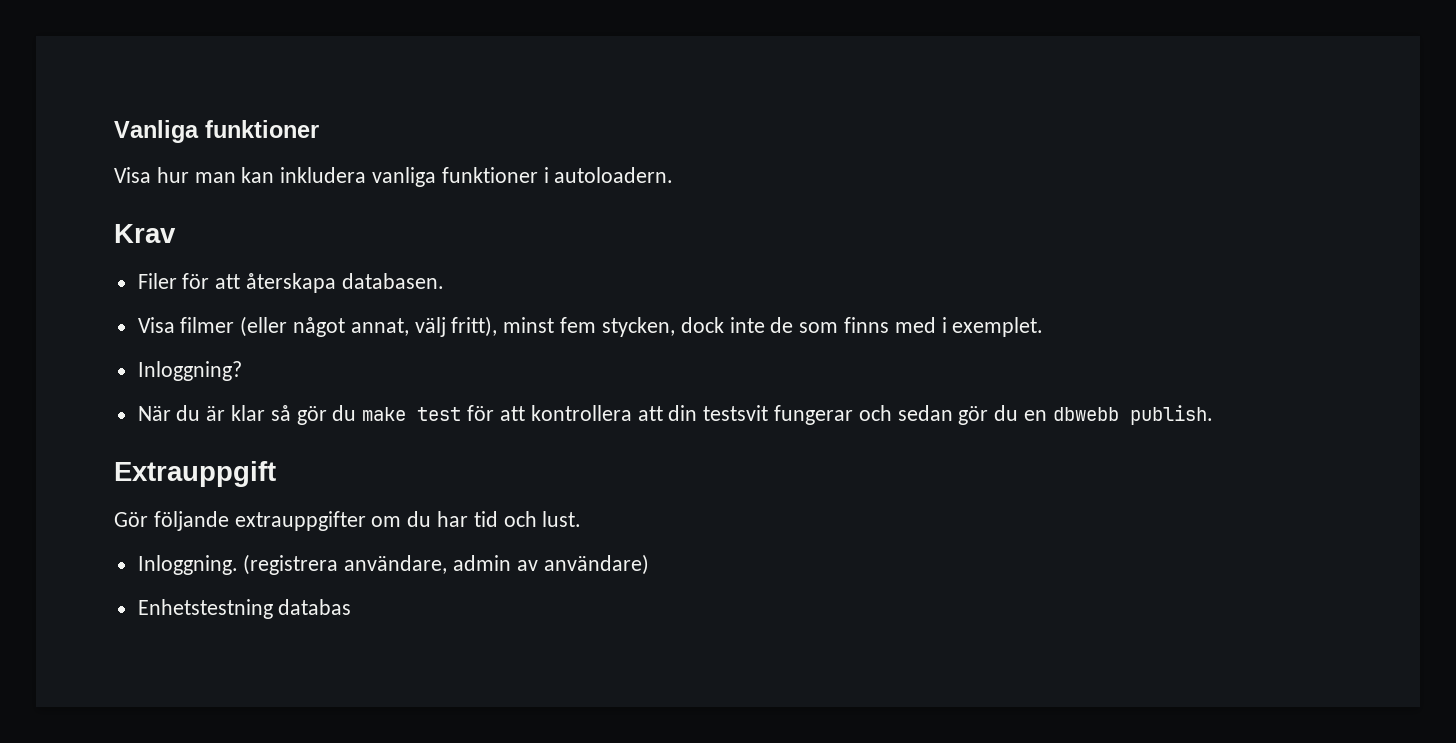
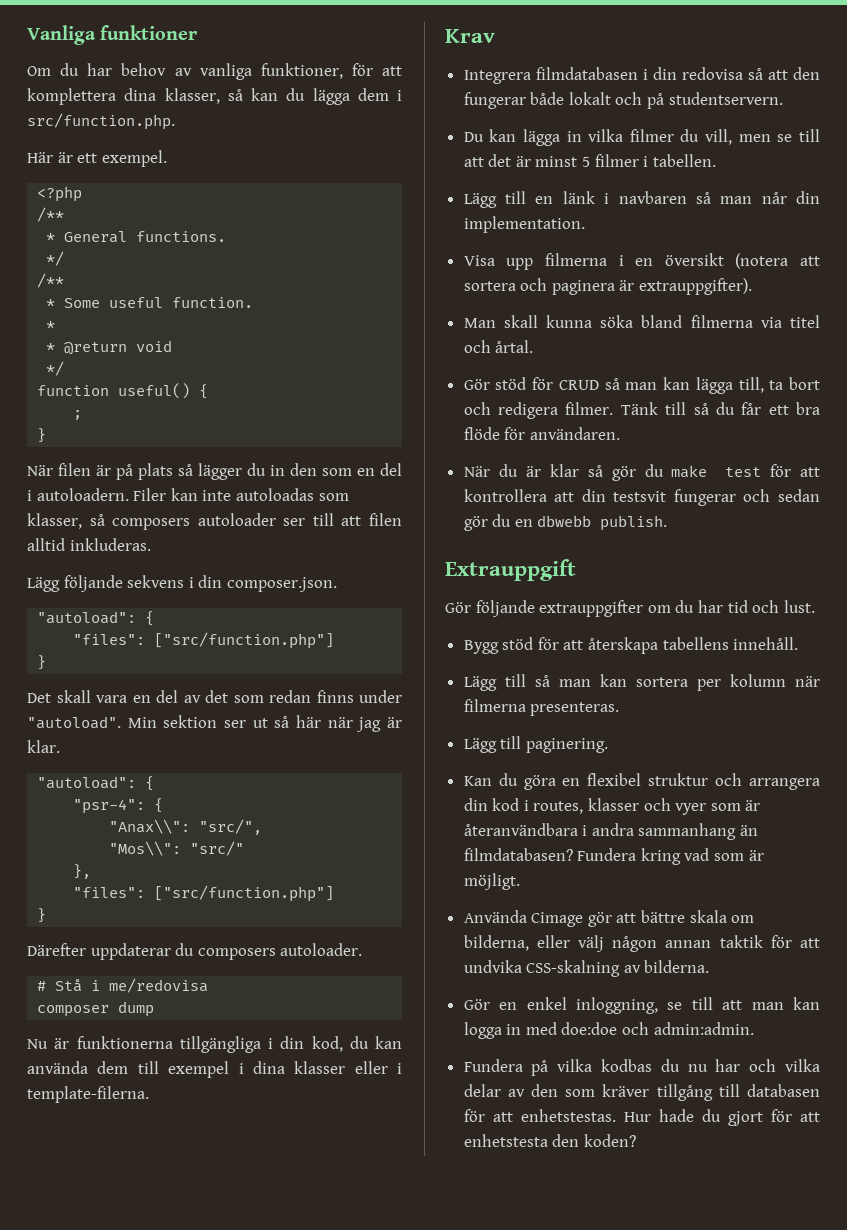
- Visa hur man kan inkludera vanliga funktioner i autoloadern.
+ Om du har behov av vanliga funktioner, för att komplettera dina klasser, så kan du lägga dem i src/function.php.
+ Här är ett exempel.
+ <?php
+ /**
+ * General functions.
+ */
+ /**
+ * Some useful function.
+ *
+ * @return void
+ */
+ function useful() {
+ ;
+ }
+ När filen är på plats så lägger du in den som en del i autoloadern. Filer kan inte autoloadas som klasser, så composers autoloader ser till att filen alltid inkluderas.
+ Lägg följande sekvens i din composer.json.
+ "autoload": {
+ "files": ["src/function.php"]
+ }
+ Det skall vara en del av det som redan finns under "autoload". Min sektion ser ut så här när jag är klar.
+ "autoload": {
+ "psr-4": {
+ "Anax\\": "src/",
+ "Mos\\": "src/"
+ },
+ "files": ["src/function.php"]
+ }
+ Därefter uppdaterar du composers autoloader.
+ # Stå i me/redovisa
+ composer dump
+ Nu är funktionerna tillgängliga i din kod, du kan använda dem till exempel i dina klasser eller i template-filerna.
  Krav
- Filer för att återskapa databasen.
- Visa filmer (eller något annat, välj fritt), minst fem stycken, dock inte de som finns med i exemplet.
- Inloggning?
+ Integrera filmdatabasen i din redovisa så att den fungerar både lokalt och på studentservern.
+ Du kan lägga in vilka filmer du vill, men se till att det är minst 5 filmer i tabellen.
+ Lägg till en länk i navbaren så man når din implementation.
+ Visa upp filmerna i en översikt (notera att sortera och paginera är extrauppgifter).
+ Man skall kunna söka bland filmerna via titel och årtal.
+ Gör stöd för CRUD så man kan lägga till, ta bort och redigera filmer. Tänk till så du får ett bra flöde för användaren.
- Inloggning. (registrera användare, admin av användare)
- Enhetstestning databas
+ Bygg stöd för att återskapa tabellens innehåll.
+ Lägg till så man kan sortera per kolumn när filmerna presenteras.
+ Lägg till paginering.
+ Kan du göra en flexibel struktur och arrangera din kod i routes, klasser och vyer som är återanvändbara i andra sammanhang än filmdatabasen? Fundera kring vad som är möjligt.
+ Använda Cimage gör att bättre skala om bilderna, eller välj någon annan taktik för att undvika CSS-skalning av bilderna.
+ Gör en enkel inloggning, se till att man kan logga in med doe:doe och admin:admin.
+ Fundera på vilka kodbas du nu har och vilka delar av den som kräver tillgång till databasen för att enhetstestas. Hur hade du gjort för att enhetstesta den koden?

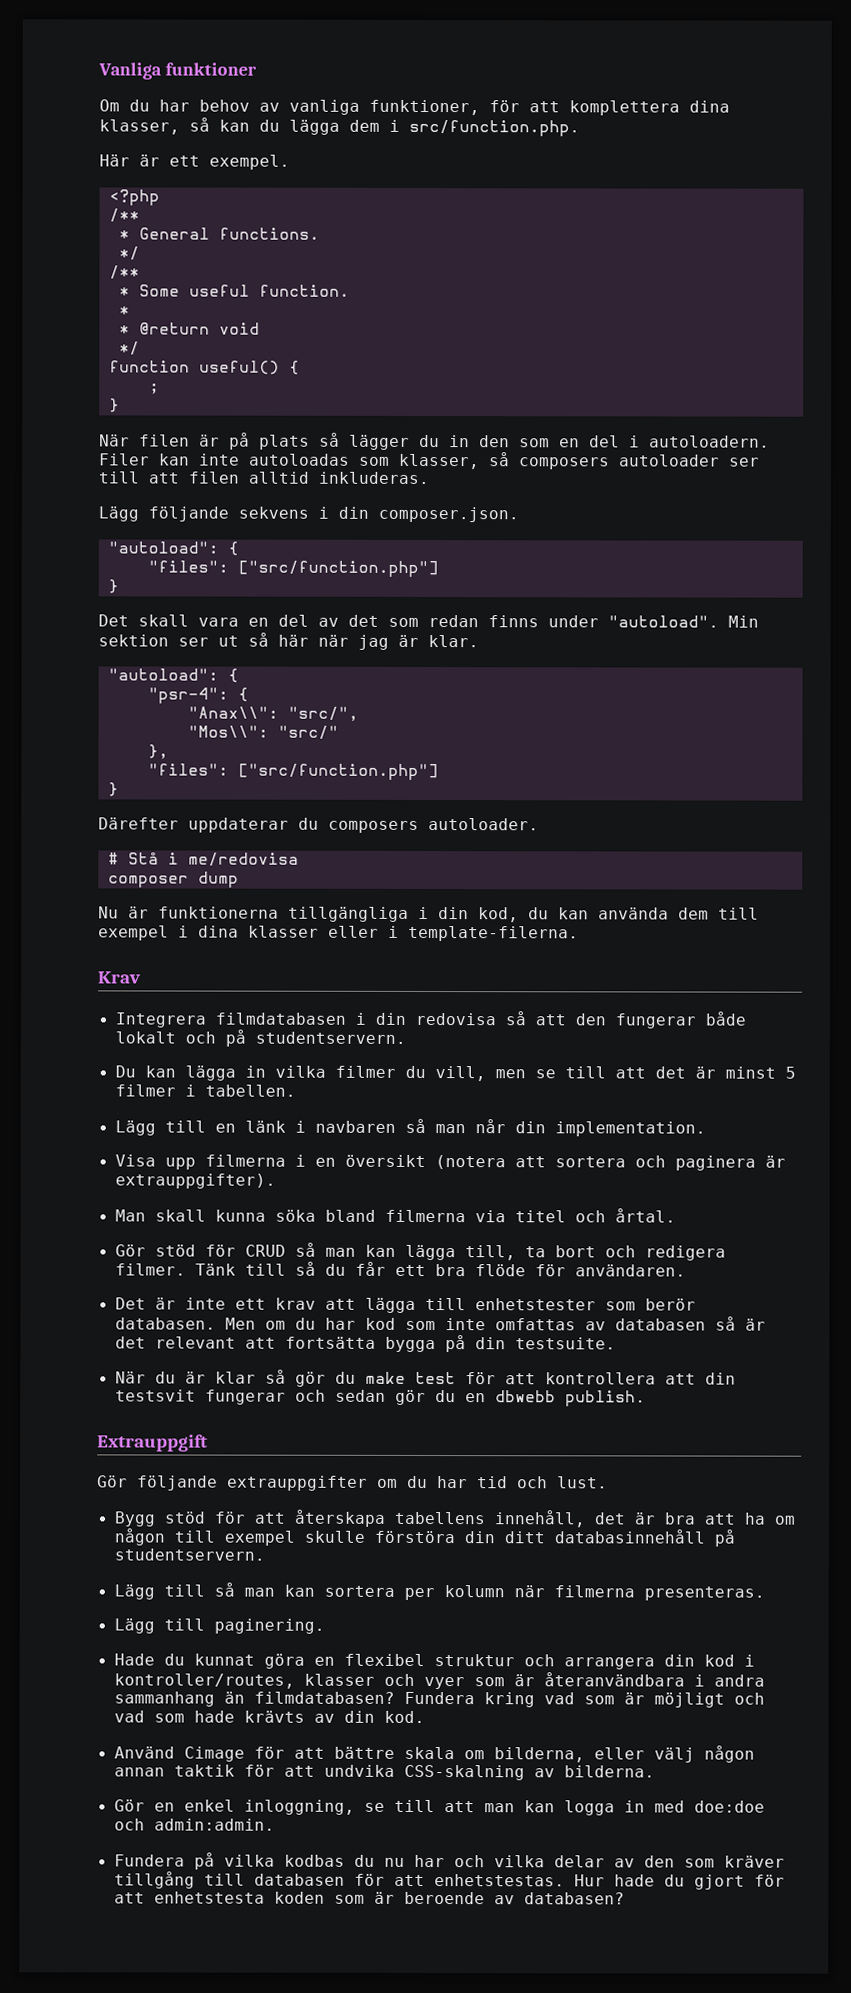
+ Det är inte ett krav att lägga till enhetstester som berör databasen. Men om du har kod som inte omfattas av databasen så är det relevant att fortsätta bygga på din testsuite.
- Bygg stöd för att återskapa tabellens innehåll.
+ Bygg stöd för att återskapa tabellens innehåll, det är bra att ha om någon till exempel skulle förstöra din ditt databasinnehåll på studentservern.
- Kan du göra en flexibel struktur och arrangera din kod i routes, klasser och vyer som är återanvändbara i andra sammanhang än filmdatabasen?
+ Hade du kunnat göra en flexibel struktur och arrangera din kod i kontroller/routes, klasser och vyer som är återanvändbara i andra sammanhang än filmdatabasen?
- Fundera kring vad som är möjligt.
- Använda Cimage gör att bättre skala om bilderna, eller välj någon annan taktik för att undvika CSS-skalning av bilderna.
+ Fundera kring vad som är möjligt och vad som hade krävts av din kod.
+ Använd Cimage för att bättre skala om bilderna, eller välj någon annan taktik för att undvika CSS-skalning av bilderna.
- Hur hade du gjort för att enhetstesta den koden?
+ Hur hade du gjort för att enhetstesta koden som är beroende av databasen?

